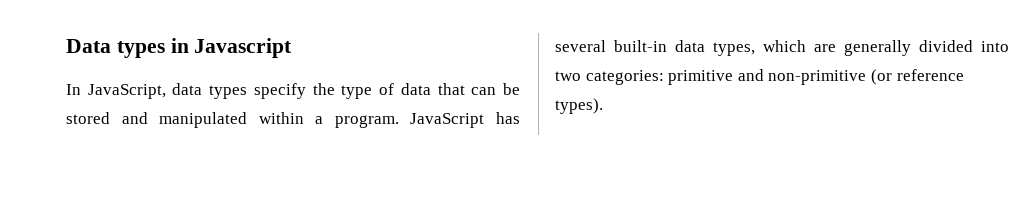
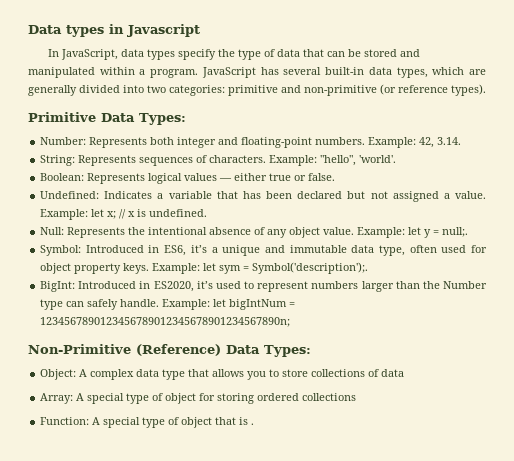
+ Primitive Data Types:
+ Number: Represents both integer and floating-point numbers. Example: 42, 3.14.
+ String: Represents sequences of characters. Example: "hello", 'world'.
+ Boolean: Represents logical values — either true or false.
+ Undefined: Indicates a variable that has been declared but not assigned a value. Example: let x; // x is undefined.
+ Null: Represents the intentional absence of any object value. Example: let y = null;.
+ Symbol: Introduced in ES6, it’s a unique and immutable data type, often used for object property keys. Example: let sym = Symbol('description');.
+ BigInt: Introduced in ES2020, it’s used to represent numbers larger than the Number type can safely handle. Example: let bigIntNum = 1234567890123456789012345678901234567890n;
+ Non-Primitive (Reference) Data Types:
+ Object: A complex data type that allows you to store collections of data
+ Array: A special type of object for storing ordered collections
+ Function: A special type of object that is .

